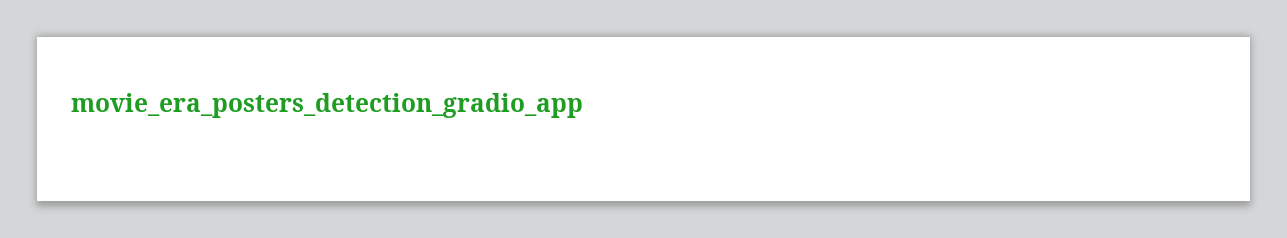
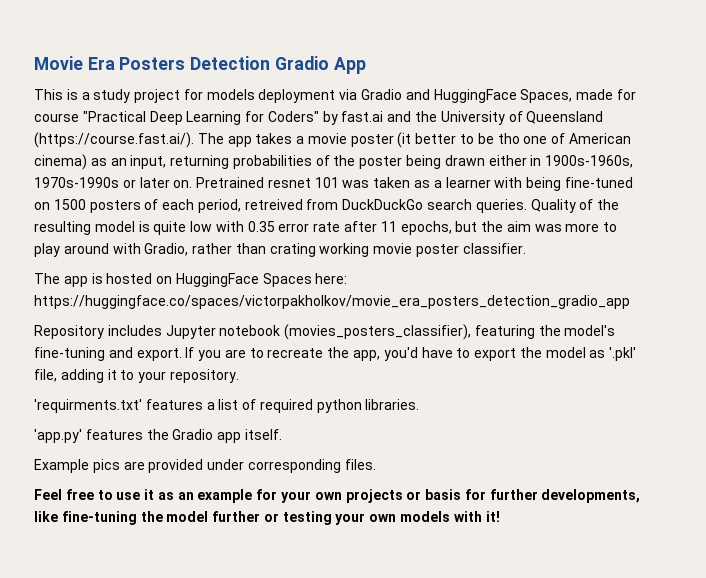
- movie_era_posters_detection_gradio_app
+ Movie Era Posters Detection Gradio App
+ This is a study project for models deployment via Gradio and HuggingFace Spaces, made for course "Practical Deep Learning for Coders" by fast.ai and the University of Queensland (https://course.fast.ai/). The app takes a movie poster (it better to be tho one of American cinema) as an input, returning probabilities of the poster being drawn either in 1900s-1960s, 1970s-1990s or later on. Pretrained resnet 101 was taken as a learner with being fine-tuned on 1500 posters of each period, retreived from DuckDuckGo search queries. Quality of the resulting model is quite low with 0.35 error rate after 11 epochs, but the aim was more to play around with Gradio, rather than crating working movie poster classifier.
+ The app is hosted on HuggingFace Spaces here: https://huggingface.co/spaces/victorpakholkov/movie_era_posters_detection_gradio_app
+ Repository includes Jupyter notebook (movies_posters_classifier), featuring the model's fine-tuning and export. If you are to recreate the app, you'd have to export the model as '.pkl' file, adding it to your repository.
+ 'requirments.txt' features a list of required python libraries.
+ 'app.py' features the Gradio app itself.
+ Example pics are provided under corresponding files.
+ Feel free to use it as an example for your own projects or basis for further developments, like fine-tuning the model further or testing your own models with it!

